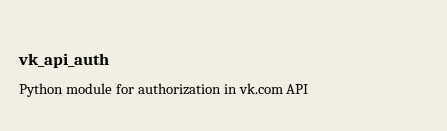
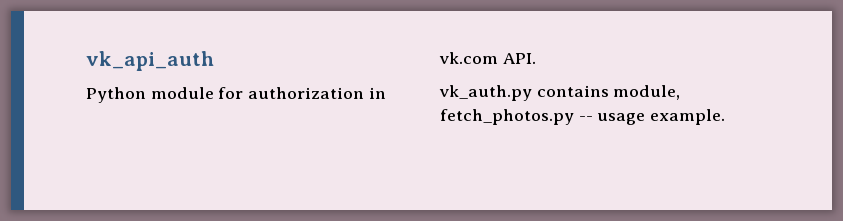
- Python module for authorization in vk.com API
+ Python module for authorization in vk.com API.
+ vk_auth.py contains module, fetch_photos.py -- usage example.

